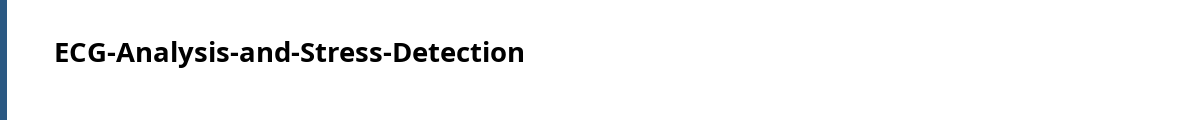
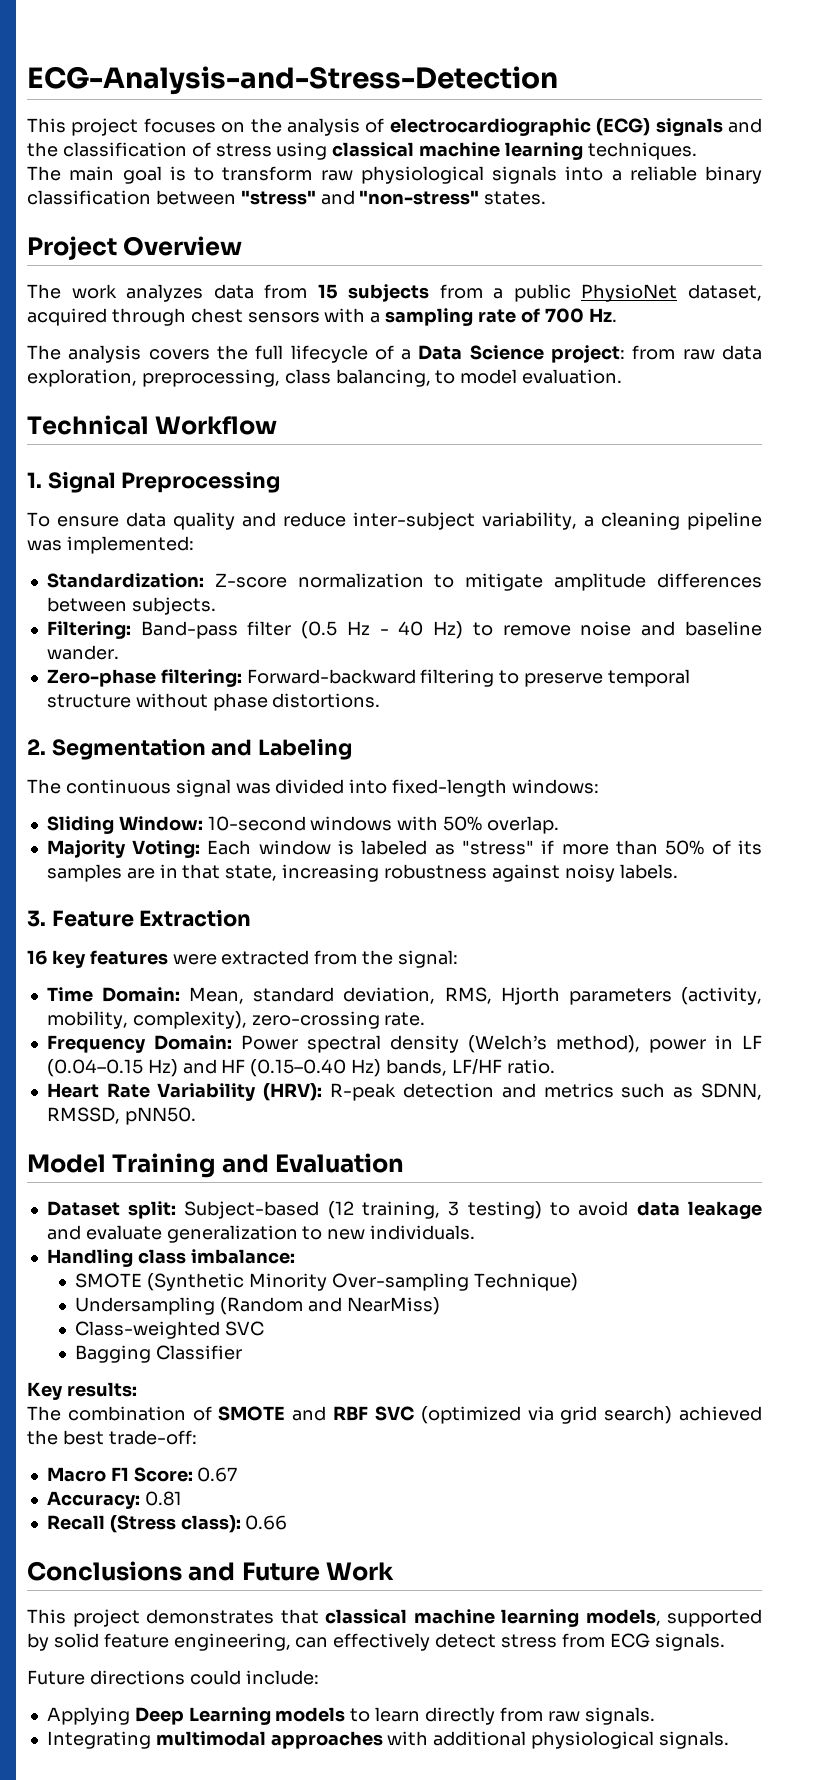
+ This project focuses on the analysis of electrocardiographic (ECG) signals and the classification of stress using classical machine learning techniques.
+ The main goal is to transform raw physiological signals into a reliable binary classification between "stress" and "non-stress" states.
+ Project Overview
+ The work analyzes data from 15 subjects from a public PhysioNet dataset, acquired through chest sensors with a sampling rate of 700 Hz.
+ The analysis covers the full lifecycle of a Data Science project: from raw data exploration, preprocessing, class balancing, to model evaluation.
+ Technical Workflow
+ 1. Signal Preprocessing
+ To ensure data quality and reduce inter-subject variability, a cleaning pipeline was implemented:
+ Standardization: Z-score normalization to mitigate amplitude differences between subjects.
+ Filtering: Band-pass filter (0.5 Hz - 40 Hz) to remove noise and baseline wander.
+ Zero-phase filtering: Forward-backward filtering to preserve temporal structure without phase distortions.
+ 2. Segmentation and Labeling
+ The continuous signal was divided into fixed-length windows:
+ Sliding Window: 10-second windows with 50% overlap.
+ Majority Voting: Each window is labeled as "stress" if more than 50% of its samples are in that state, increasing robustness against noisy labels.
+ 3. Feature Extraction
+ 16 key features were extracted from the signal:
+ Time Domain: Mean, standard deviation, RMS, Hjorth parameters (activity, mobility, complexity), zero-crossing rate.
+ Frequency Domain: Power spectral density (Welch’s method), power in LF (0.04–0.15 Hz) and HF (0.15–0.40 Hz) bands, LF/HF ratio.
+ Heart Rate Variability (HRV): R-peak detection and metrics such as SDNN, RMSSD, pNN50.
+ Model Training and Evaluation
+ Dataset split: Subject-based (12 training, 3 testing) to avoid data leakage and evaluate generalization to new individuals.
+ Handling class imbalance:
+ SMOTE (Synthetic Minority Over-sampling Technique)
+ Undersampling (Random and NearMiss)
+ Class-weighted SVC
+ Bagging Classifier
+ Key results:
+ The combination of SMOTE and RBF SVC (optimized via grid search) achieved the best trade-off:
+ Macro F1 Score: 0.67
+ Accuracy: 0.81
+ Recall (Stress class): 0.66
+ Conclusions and Future Work
+ This project demonstrates that classical machine learning models, supported by solid feature engineering, can effectively detect stress from ECG signals.
+ Future directions could include:
+ Applying Deep Learning models to learn directly from raw signals.
+ Integrating multimodal approaches with additional physiological signals.

